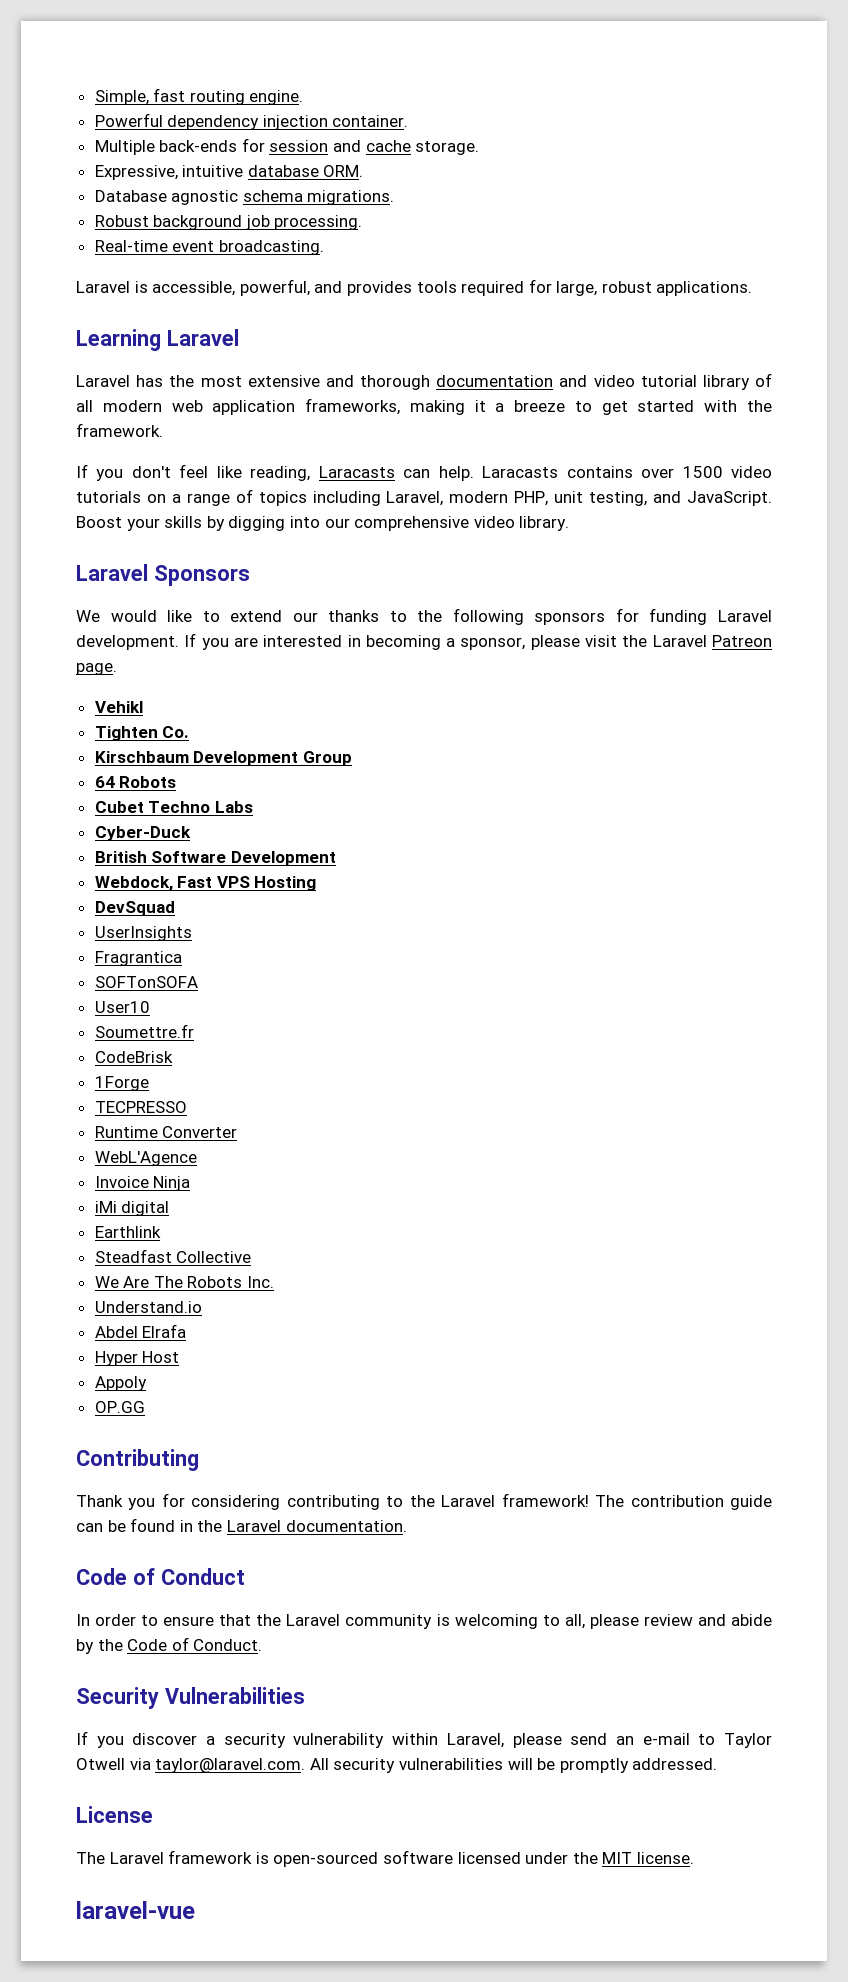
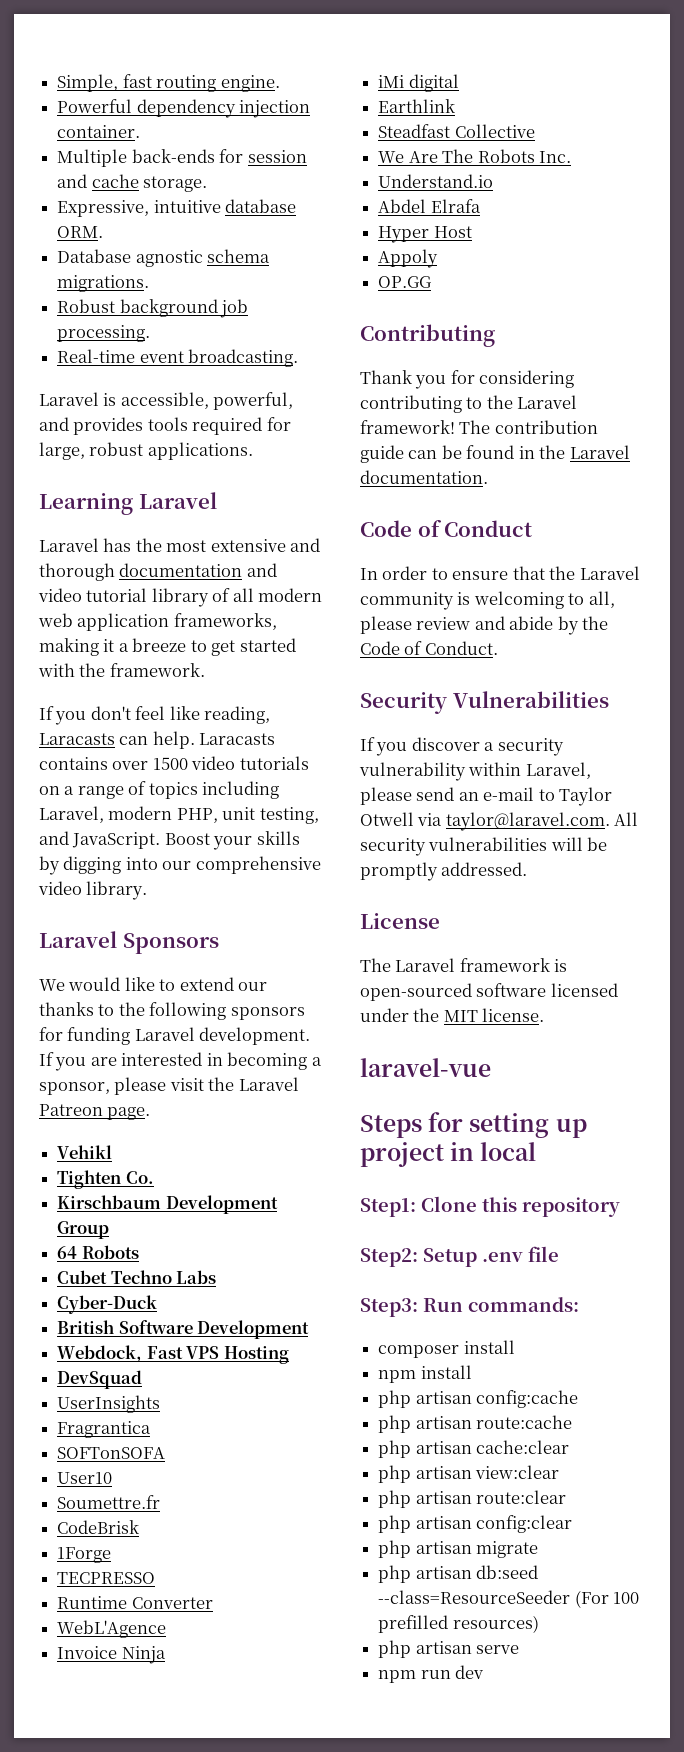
+ Steps for setting up project in local
+ Step1: Clone this repository
+ Step2: Setup .env file
+ Step3: Run commands:
+ composer install
+ npm install
+ php artisan config:cache
+ php artisan route:cache
+ php artisan cache:clear
+ php artisan view:clear
+ php artisan route:clear
+ php artisan config:clear
+ php artisan migrate
+ php artisan db:seed --class=ResourceSeeder (For 100 prefilled resources)
+ php artisan serve
+ npm run dev

